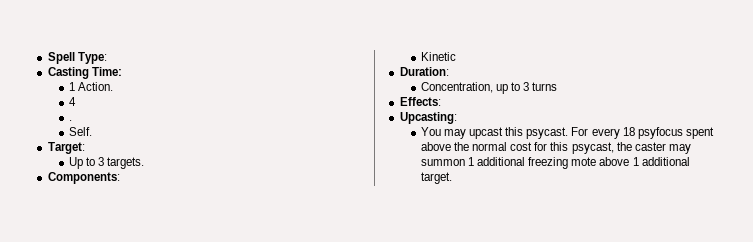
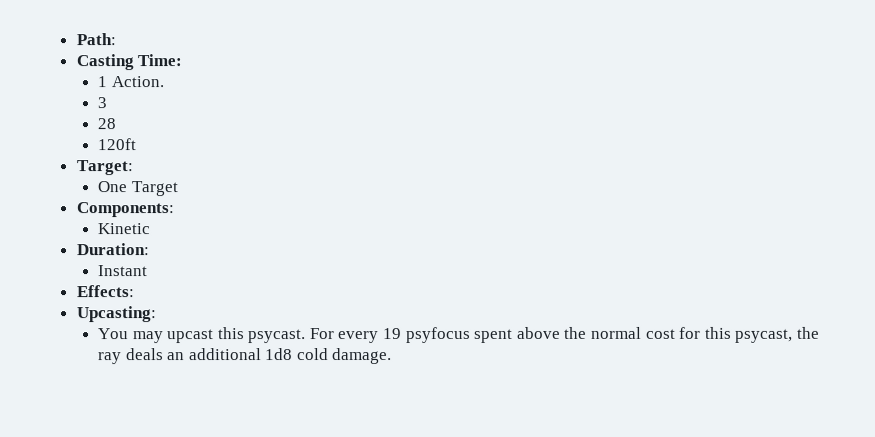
- Spell Type:
+ Path:
- 4
- .
- Self.
+ 3
+ 28
+ 120ft
  Target:
- Up to 3 targets.
+ One Target
  Components:
  Kinetic
  Duration:
- Concentration, up to 3 turns
+ Instant
- For every 18 psyfocus spent above the normal cost for this psycast, the caster may summon 1 additional freezing mote above 1 additional target.
+ For every 19 psyfocus spent above the normal cost for this psycast, the ray deals an additional 1d8 cold damage.

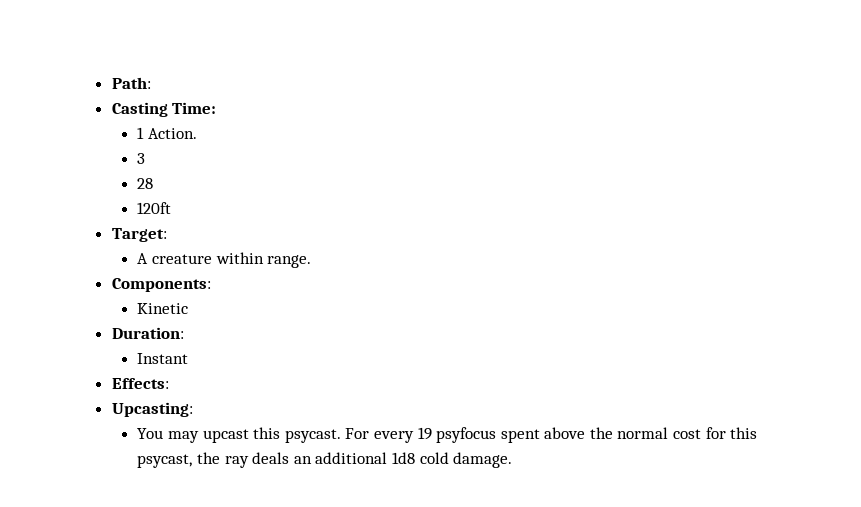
- One Target
+ A creature within range.

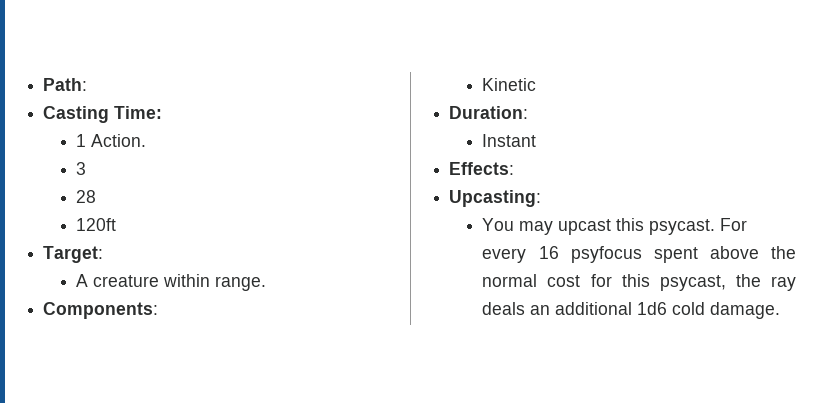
- For every 19 psyfocus spent above the normal cost for this psycast, the ray deals an additional 1d8 cold damage.
+ For every 16 psyfocus spent above the normal cost for this psycast, the ray deals an additional 1d6 cold damage.

